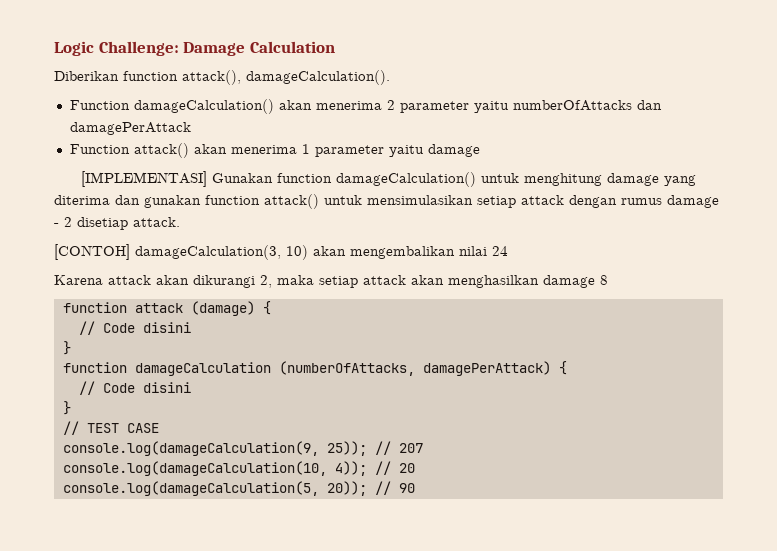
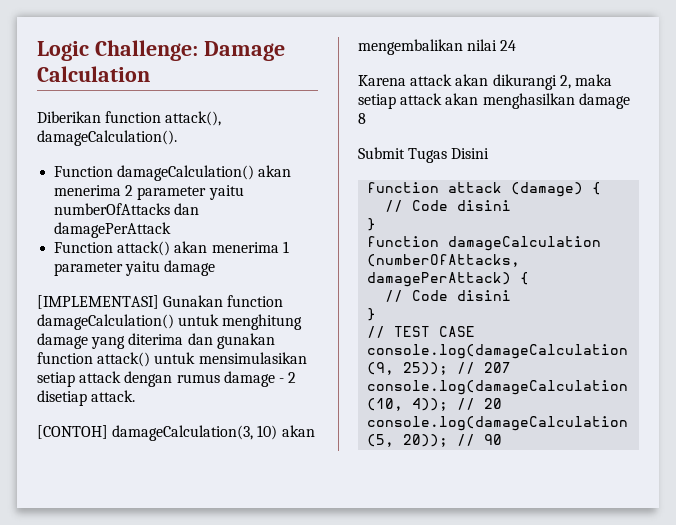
+ Submit Tugas Disini

